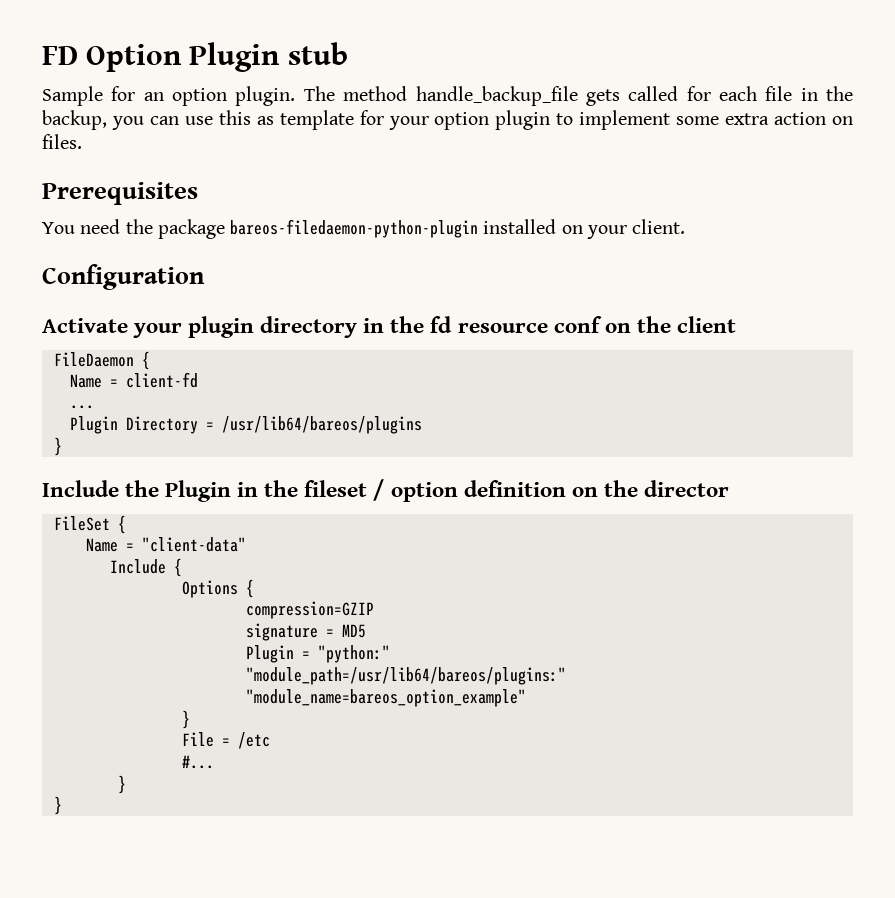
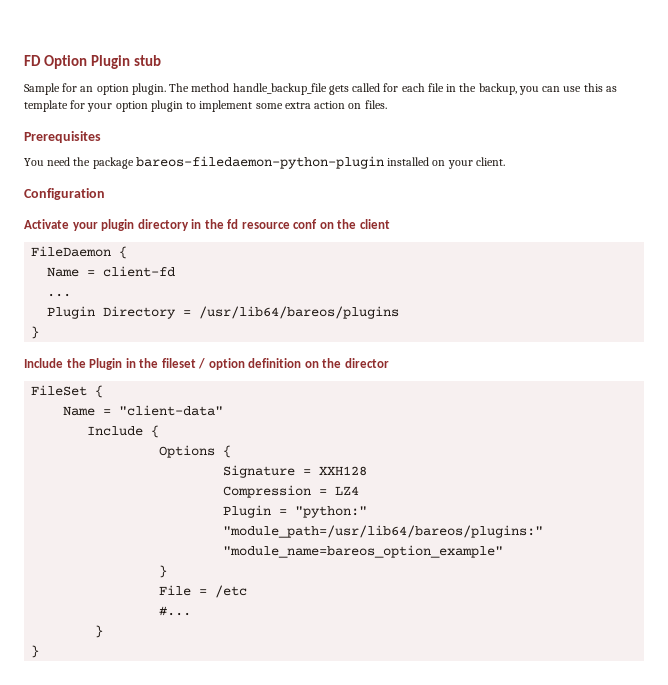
- compression=GZIP
- signature = MD5
+ Signature = XXH128
+ Compression = LZ4

